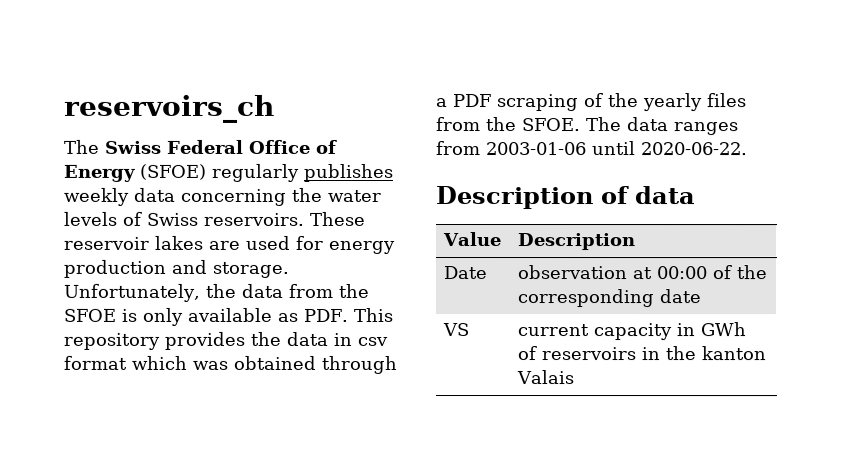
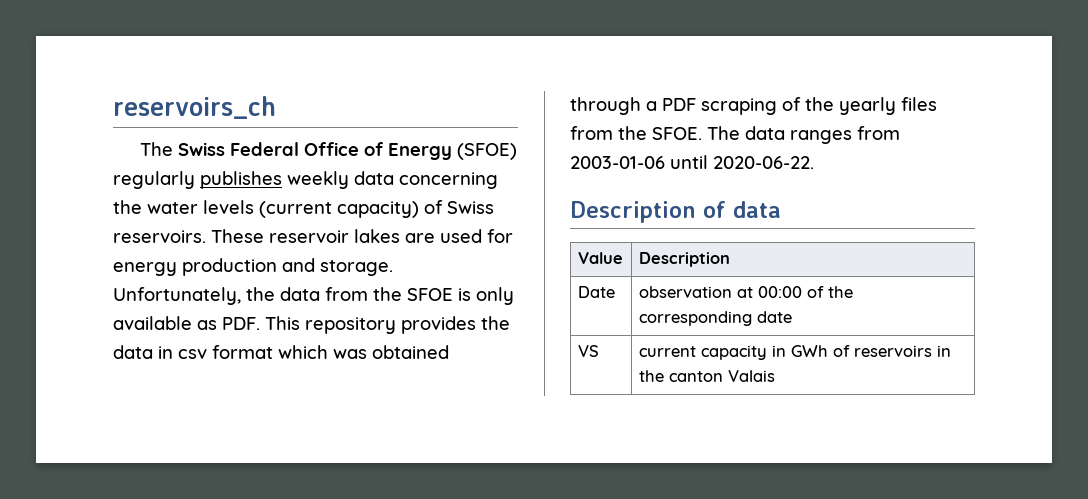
- The Swiss Federal Office of Energy (SFOE) regularly publishes weekly data concerning the water levels of Swiss reservoirs.
+ The Swiss Federal Office of Energy (SFOE) regularly publishes weekly data concerning the water levels (current capacity) of Swiss reservoirs.
- VS | current capacity in GWh of reservoirs in the kanton Valais
+ VS | current capacity in GWh of reservoirs in the canton Valais

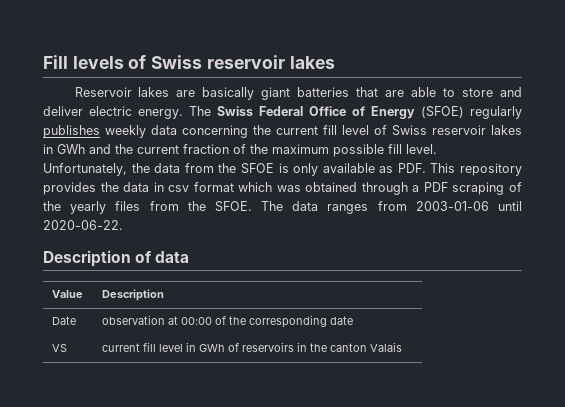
- reservoirs_ch
- The Swiss Federal Office of Energy (SFOE) regularly publishes weekly data concerning the water levels (current capacity) of Swiss reservoirs. These reservoir lakes are used for energy production and storage.
+ Fill levels of Swiss reservoir lakes
+ Reservoir lakes are basically giant batteries that are able to store and deliver electric energy. The Swiss Federal Office of Energy (SFOE) regularly publishes weekly data concerning the current fill level of Swiss reservoir lakes in GWh and the current fraction of the maximum possible fill level.
- VS | current capacity in GWh of reservoirs in the canton Valais
+ VS | current fill level in GWh of reservoirs in the canton Valais

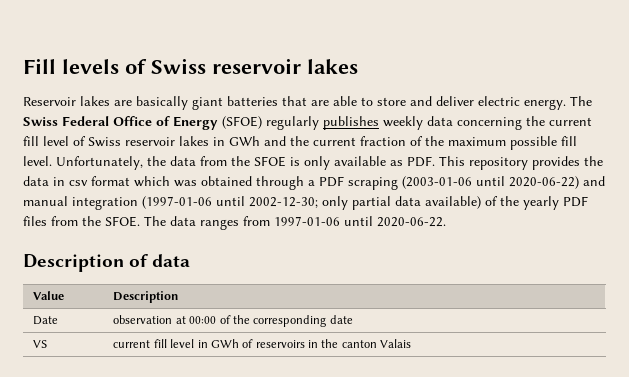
- Unfortunately, the data from the SFOE is only available as PDF. This repository provides the data in csv format which was obtained through a PDF scraping of the yearly files from the SFOE.
+ Unfortunately, the data from the SFOE is only available as PDF. This repository provides the data in csv format which was obtained through a PDF scraping (2003-01-06 until 2020-06-22) and manual integration (1997-01-06 until 2002-12-30; only partial data available) of the yearly PDF files from the SFOE.
- The data ranges from 2003-01-06 until 2020-06-22.
+ The data ranges from 1997-01-06 until 2020-06-22.

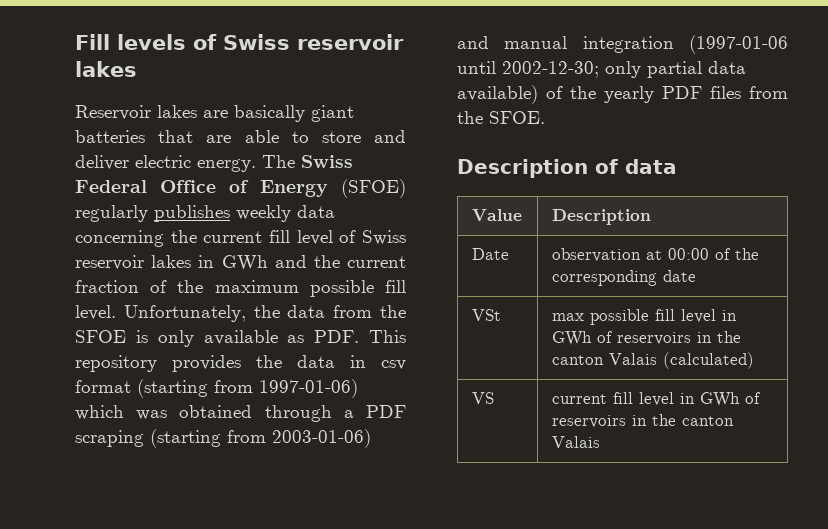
- Unfortunately, the data from the SFOE is only available as PDF. This repository provides the data in csv format which was obtained through a PDF scraping (2003-01-06 until 2020-06-22) and manual integration (1997-01-06 until 2002-12-30; only partial data available) of the yearly PDF files from the SFOE. The data ranges from 1997-01-06 until 2020-06-22.
+ Unfortunately, the data from the SFOE is only available as PDF. This repository provides the data in csv format (starting from 1997-01-06) which was obtained through a PDF scraping (starting from 2003-01-06) and manual integration (1997-01-06 until 2002-12-30; only partial data available) of the yearly PDF files from the SFOE.
+ VSt | max possible fill level in GWh of reservoirs in the canton Valais (calculated)

